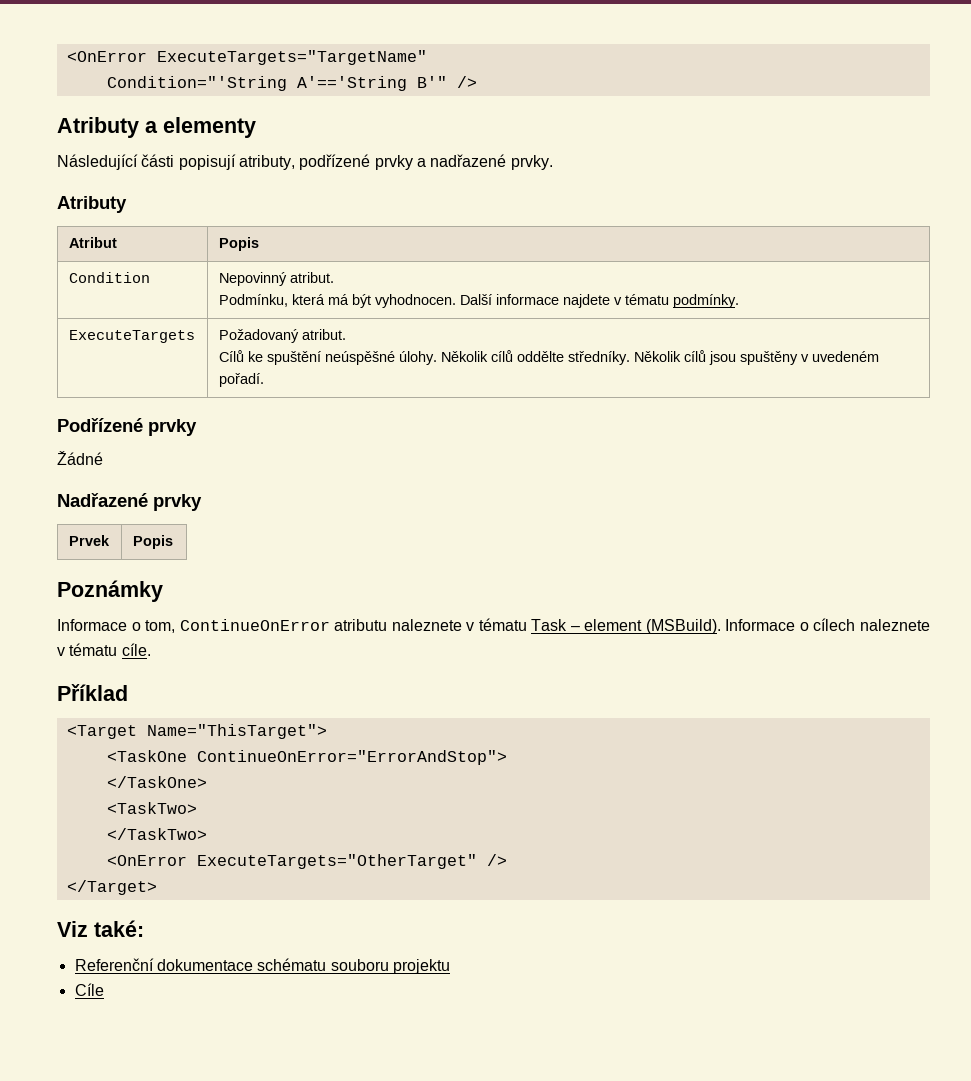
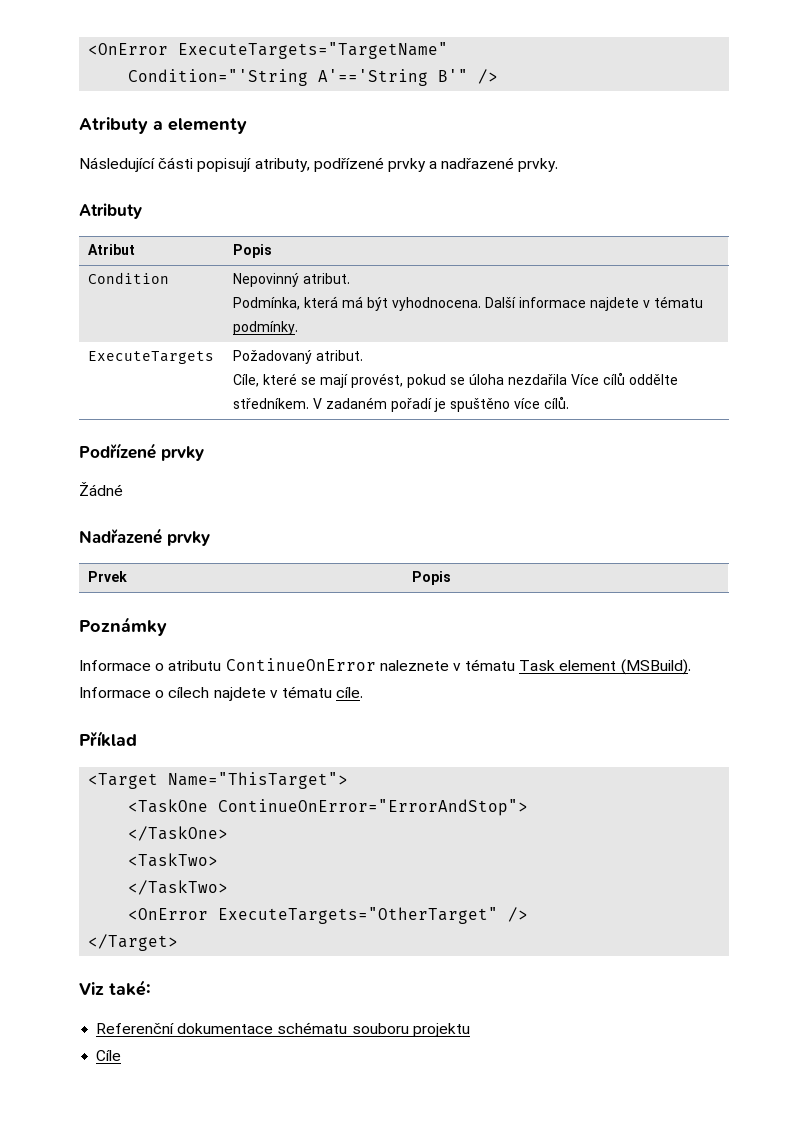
  Condition | Nepovinný atribut.
- Podmínku, která má být vyhodnocen. Další informace najdete v tématu podmínky.
+ Podmínka, která má být vyhodnocena. Další informace najdete v tématu podmínky.
  ExecuteTargets | Požadovaný atribut.
- Cílů ke spuštění neúspěšné úlohy. Několik cílů oddělte středníky. Několik cílů jsou spuštěny v uvedeném pořadí.
+ Cíle, které se mají provést, pokud se úloha nezdařila Více cílů oddělte středníkem. V zadaném pořadí je spuštěno více cílů.
- Informace o tom, ContinueOnError atributu naleznete v tématu Task – element (MSBuild).
+ Informace o atributu ContinueOnError naleznete v tématu Task element (MSBuild).
- Informace o cílech naleznete v tématu cíle.
+ Informace o cílech najdete v tématu cíle.

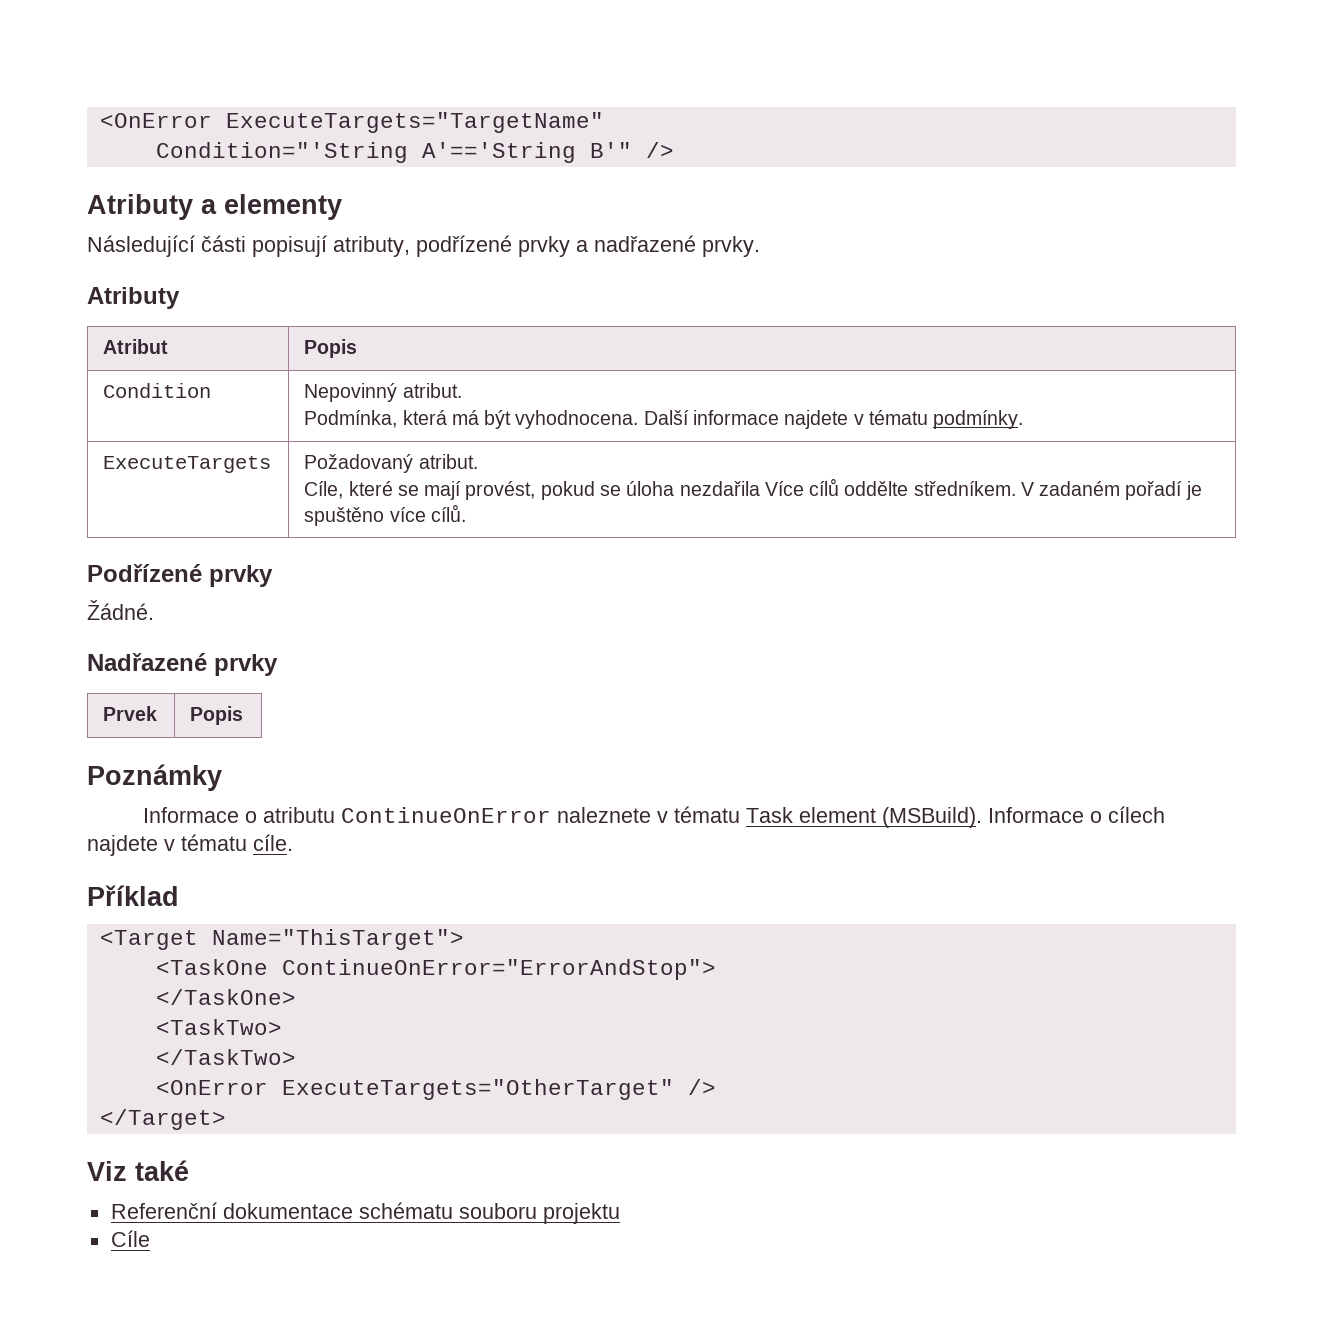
- Žádné
+ Žádné.
- Viz také:
+ Viz také

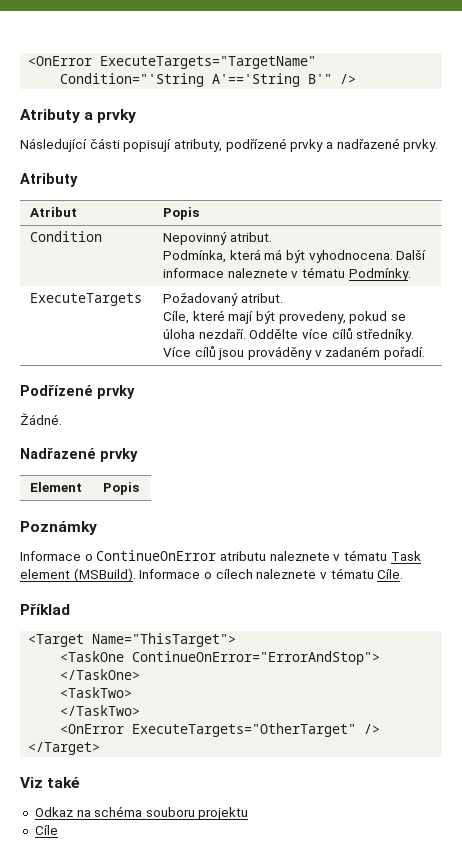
- Atributy a elementy
+ Atributy a prvky
  Condition | Nepovinný atribut.
- Podmínka, která má být vyhodnocena. Další informace najdete v tématu podmínky.
+ Podmínka, která má být vyhodnocena. Další informace naleznete v tématu Podmínky.
  ExecuteTargets | Požadovaný atribut.
- Cíle, které se mají provést, pokud se úloha nezdařila Více cílů oddělte středníkem. V zadaném pořadí je spuštěno více cílů.
+ Cíle, které mají být provedeny, pokud se úloha nezdaří. Oddělte více cílů středníky. Více cílů jsou prováděny v zadaném pořadí.
- Prvek | Popis
+ Element | Popis
- Informace o atributu ContinueOnError naleznete v tématu Task element (MSBuild).
+ Informace o ContinueOnError atributu naleznete v tématu Task element (MSBuild).
- Informace o cílech najdete v tématu cíle.
+ Informace o cílech naleznete v tématu Cíle.
- Referenční dokumentace schématu souboru projektu
+ Odkaz na schéma souboru projektu

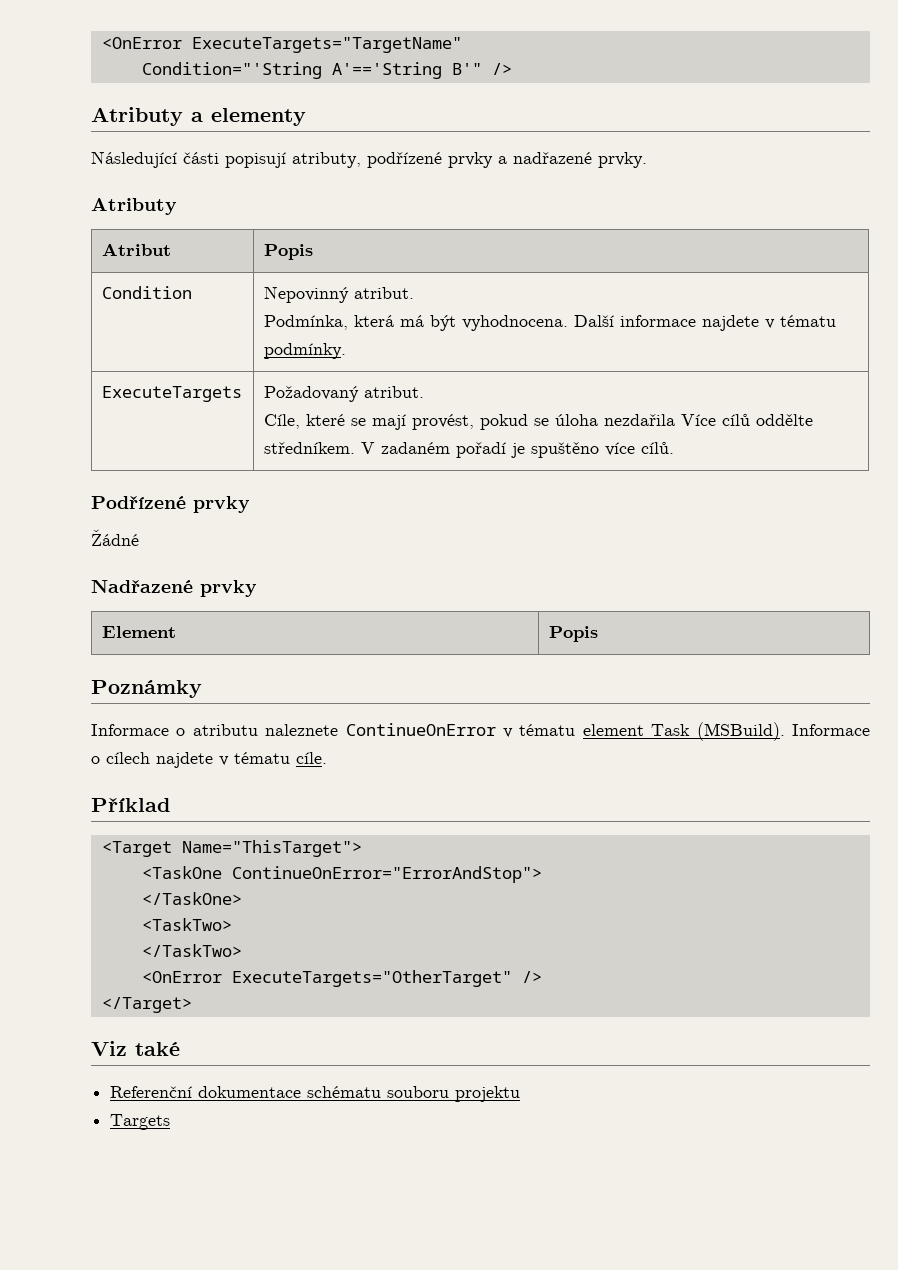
- Atributy a prvky
+ Atributy a elementy
  Condition | Nepovinný atribut.
- Podmínka, která má být vyhodnocena. Další informace naleznete v tématu Podmínky.
+ Podmínka, která má být vyhodnocena. Další informace najdete v tématu podmínky.
  ExecuteTargets | Požadovaný atribut.
- Cíle, které mají být provedeny, pokud se úloha nezdaří. Oddělte více cílů středníky. Více cílů jsou prováděny v zadaném pořadí.
+ Cíle, které se mají provést, pokud se úloha nezdařila Více cílů oddělte středníkem. V zadaném pořadí je spuštěno více cílů.
- Žádné.
+ Žádné
- Informace o ContinueOnError atributu naleznete v tématu Task element (MSBuild).
+ Informace o atributu naleznete ContinueOnError v tématu element Task (MSBuild).
- Informace o cílech naleznete v tématu Cíle.
+ Informace o cílech najdete v tématu cíle.
- Odkaz na schéma souboru projektu
+ Referenční dokumentace schématu souboru projektu
- Cíle
+ Targets

